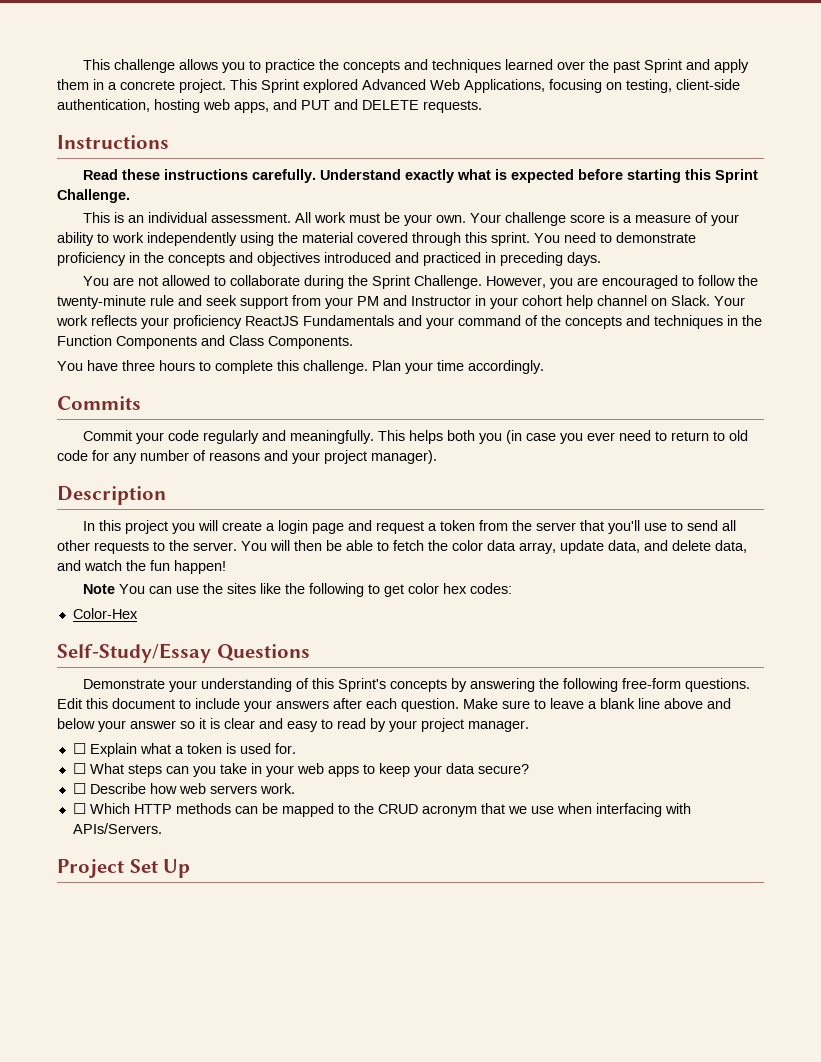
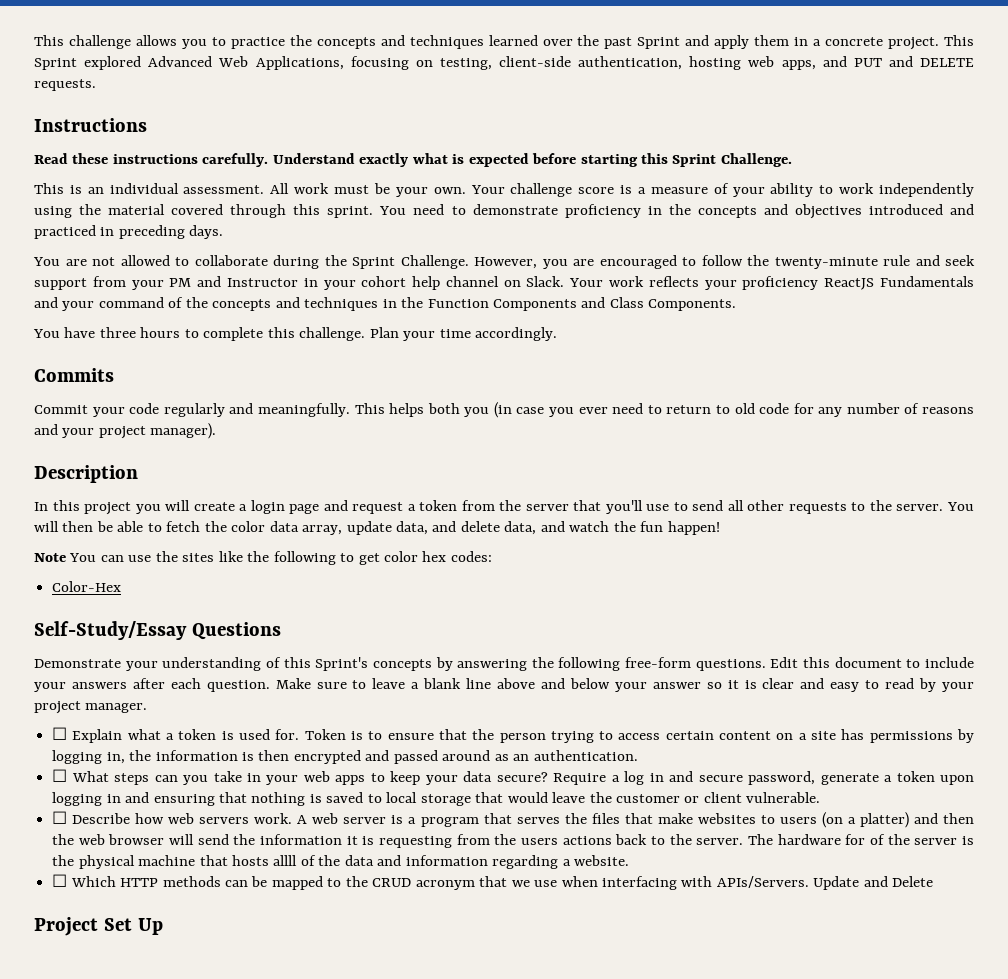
+ Token is to ensure that the person trying to access certain content on a site has permissions by logging in, the information is then encrypted and passed around as an authentication.
+ Require a log in and secure password, generate a token upon logging in and ensuring that nothing is saved to local storage that would leave the customer or client vulnerable.
+ A web server is a program that serves the files that make websites to users (on a platter) and then the web browser will send the information it is requesting from the users actions back to the server. The hardware for of the server is the physical machine that hosts allll of the data and information regarding a website.
+ Update and Delete

